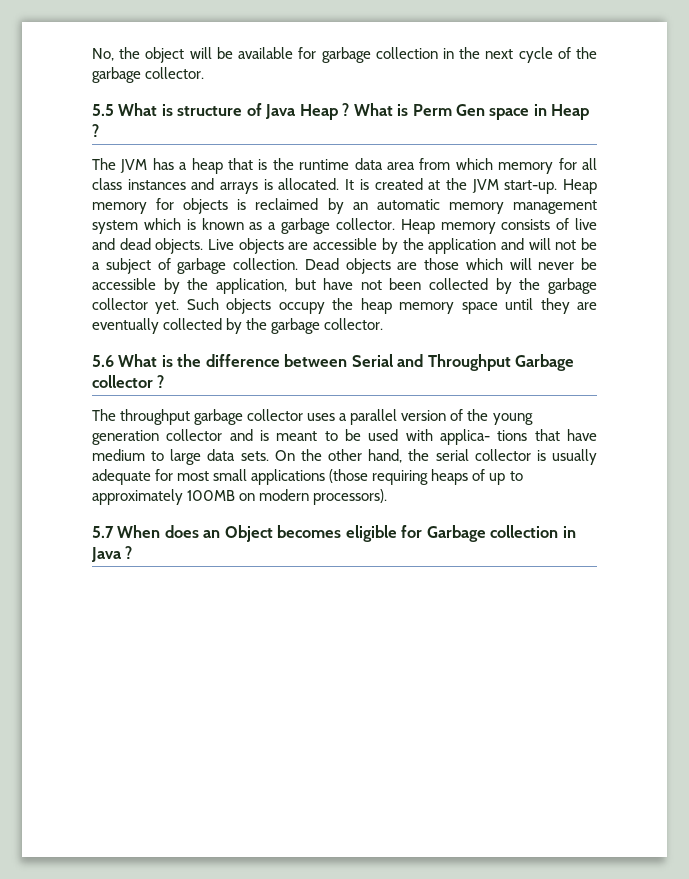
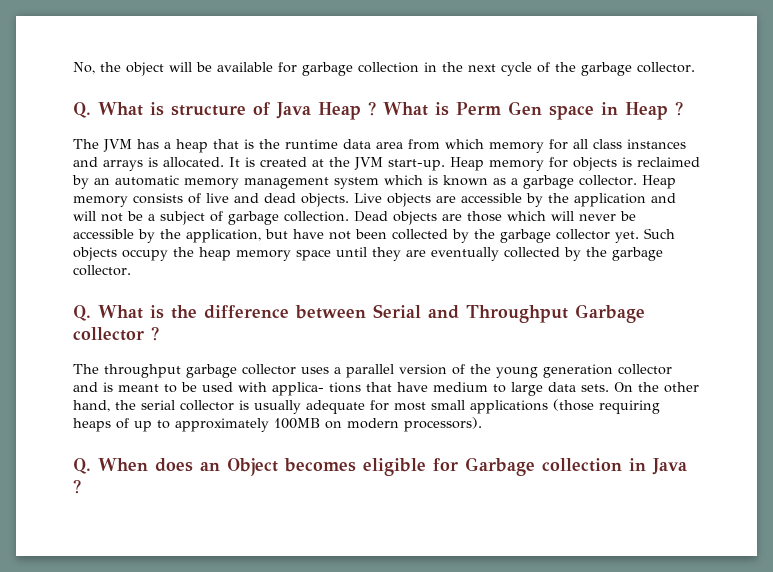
- 5.5 What is structure of Java Heap ?
+ Q. What is structure of Java Heap ?
- 5.6 What is the difference between Serial and Throughput Garbage collector ?
+ Q. What is the difference between Serial and Throughput Garbage collector ?
- 5.7 When does an Object becomes eligible for Garbage collection in Java ?
+ Q. When does an Object becomes eligible for Garbage collection in Java ?

